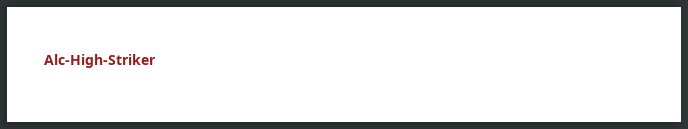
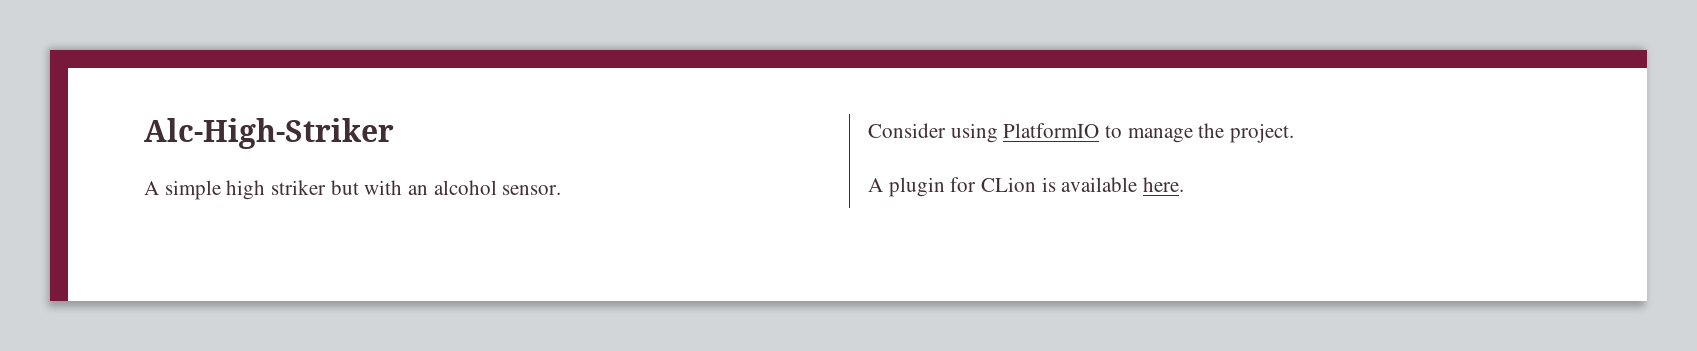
+ A simple high striker but with an alcohol sensor.
+ Consider using PlatformIO to manage the project.
+ A plugin for CLion is available here.

